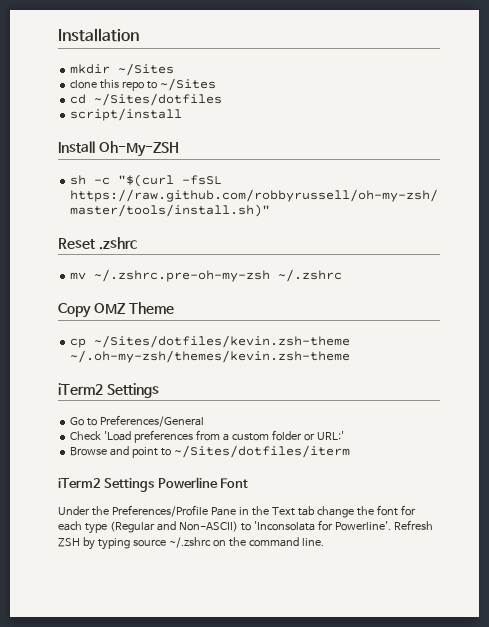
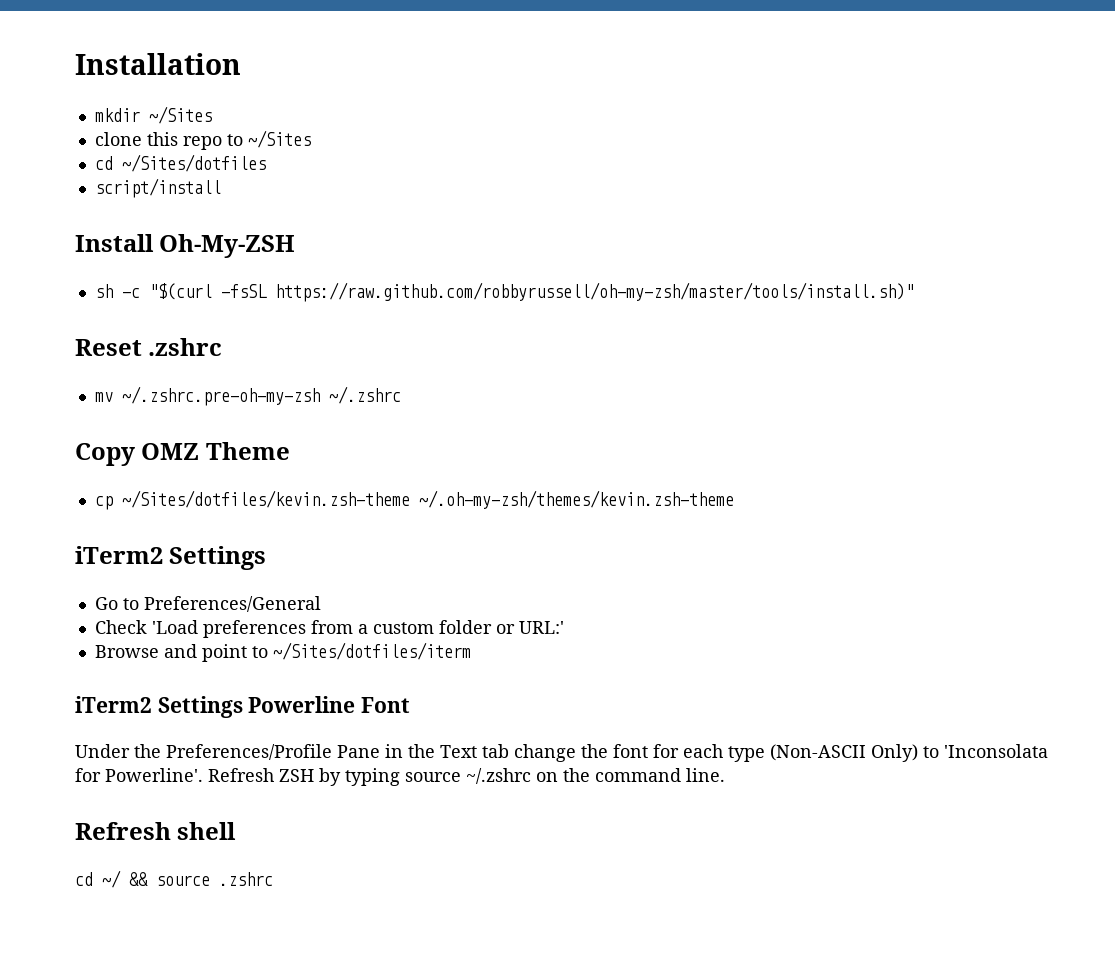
- Under the Preferences/Profile Pane in the Text tab change the font for each type (Regular and Non-ASCII) to 'Inconsolata for Powerline'.
+ Under the Preferences/Profile Pane in the Text tab change the font for each type (Non-ASCII Only) to 'Inconsolata for Powerline'.
+ Refresh shell
+ cd ~/ && source .zshrc

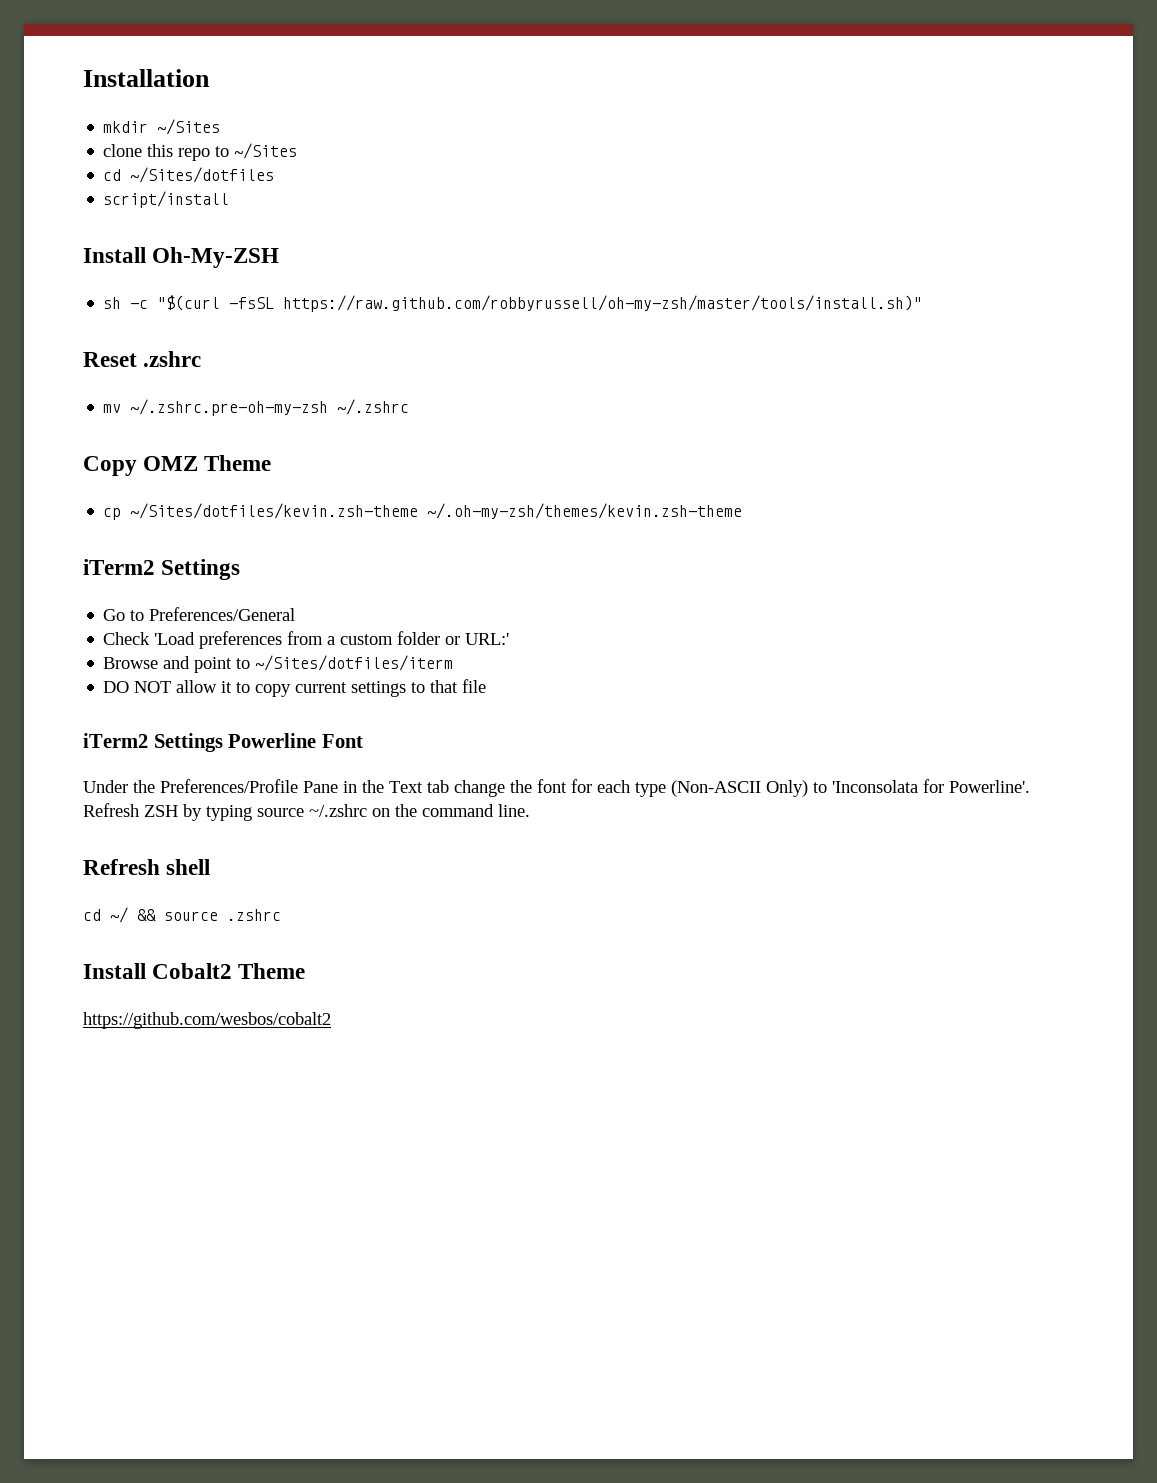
+ DO NOT allow it to copy current settings to that file
+ Install Cobalt2 Theme
+ https://github.com/wesbos/cobalt2

